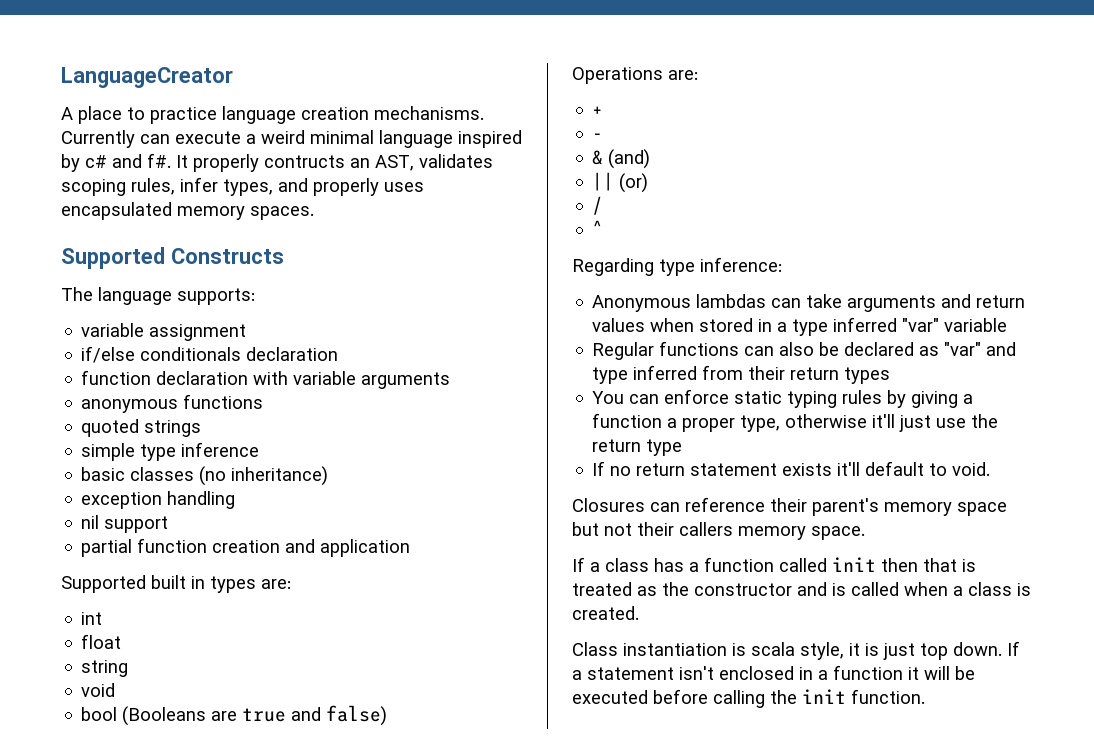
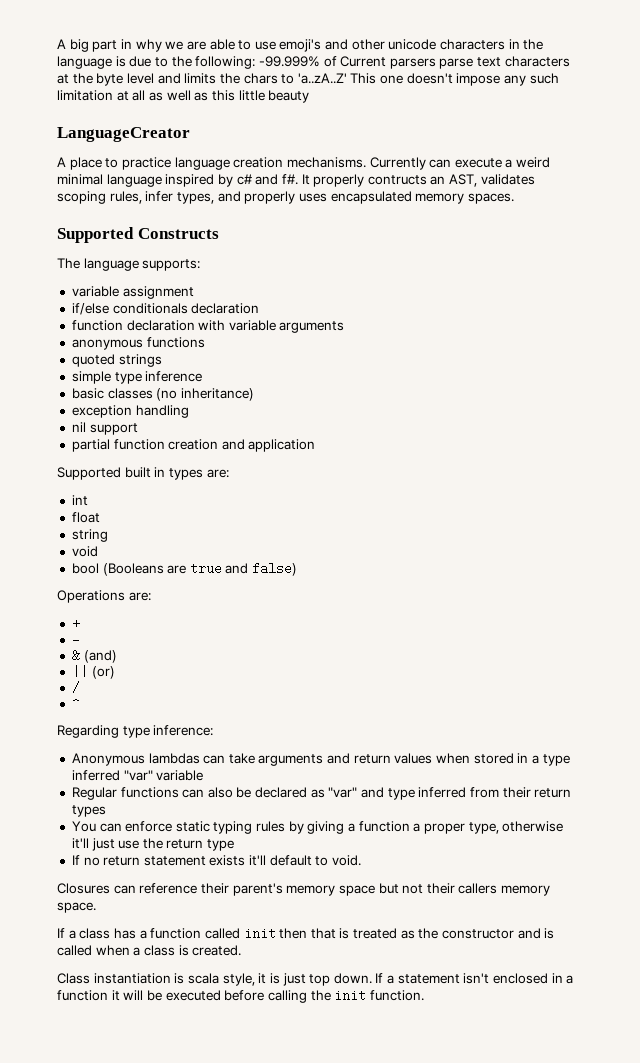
+ A big part in why we are able to use emoji's and other unicode characters in the language is due to the following: -99.999% of Current parsers parse text characters at the byte level and limits the chars to 'a..zA..Z' This one doesn't impose any such limitation at all as well as this little beauty

